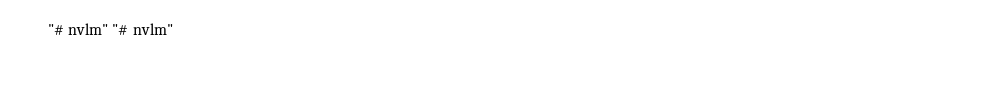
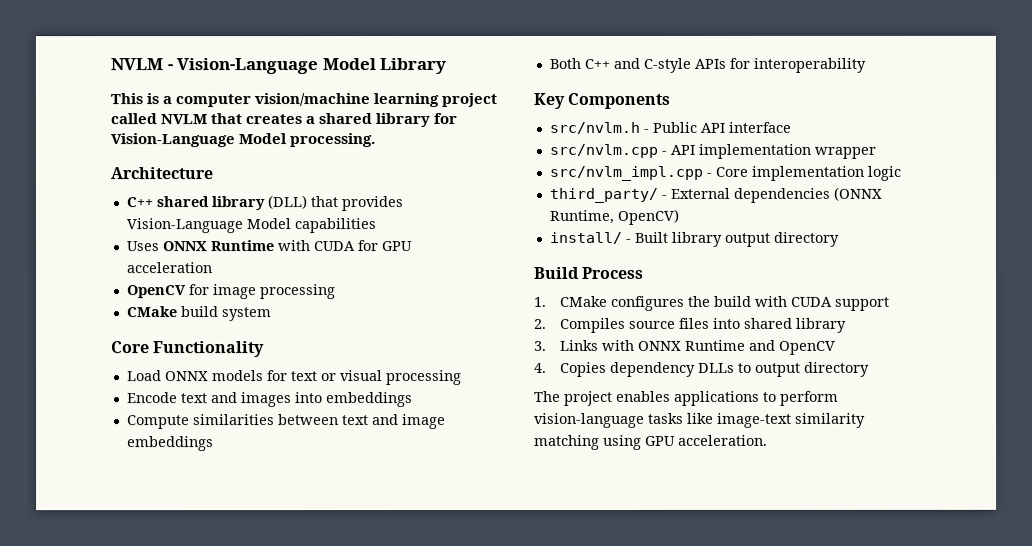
- "# nvlm" "# nvlm"
+ NVLM - Vision-Language Model Library
+ This is a computer vision/machine learning project called NVLM that creates a shared library for Vision-Language Model processing.
+ Architecture
+ C++ shared library (DLL) that provides Vision-Language Model capabilities
+ Uses ONNX Runtime with CUDA for GPU acceleration
+ OpenCV for image processing
+ CMake build system
+ Core Functionality
+ Load ONNX models for text or visual processing
+ Encode text and images into embeddings
+ Compute similarities between text and image embeddings
+ Both C++ and C-style APIs for interoperability
+ Key Components
+ src/nvlm.h - Public API interface
+ src/nvlm.cpp - API implementation wrapper
+ src/nvlm_impl.cpp - Core implementation logic
+ third_party/ - External dependencies (ONNX Runtime, OpenCV)
+ install/ - Built library output directory
+ Build Process
+ 1. CMake configures the build with CUDA support
+ 2. Compiles source files into shared library
+ 3. Links with ONNX Runtime and OpenCV
+ 4. Copies dependency DLLs to output directory
+ The project enables applications to perform vision-language tasks like image-text similarity matching using GPU acceleration.

